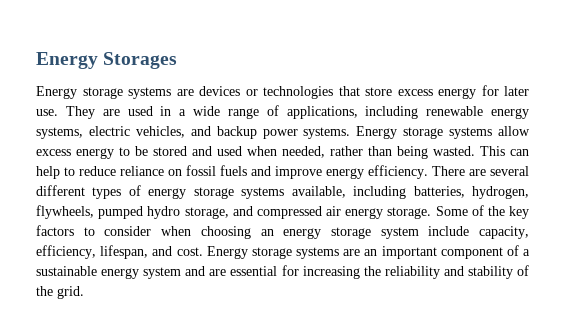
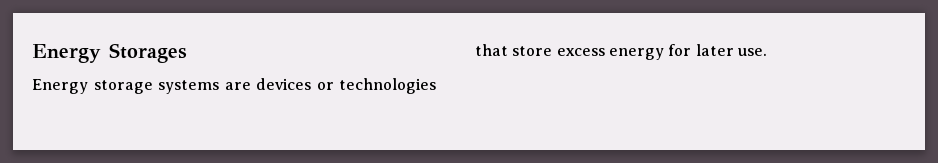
- They are used in a wide range of applications, including renewable energy systems, electric vehicles, and backup power systems. Energy storage systems allow excess energy to be stored and used when needed, rather than being wasted. This can help to reduce reliance on fossil fuels and improve energy efficiency. There are several different types of energy storage systems available, including batteries, hydrogen, flywheels, pumped hydro storage, and compressed air energy storage. Some of the key factors to consider when choosing an energy storage system include capacity, efficiency, lifespan, and cost. Energy storage systems are an important component of a sustainable energy system and are essential for increasing the reliability and stability of the grid.

